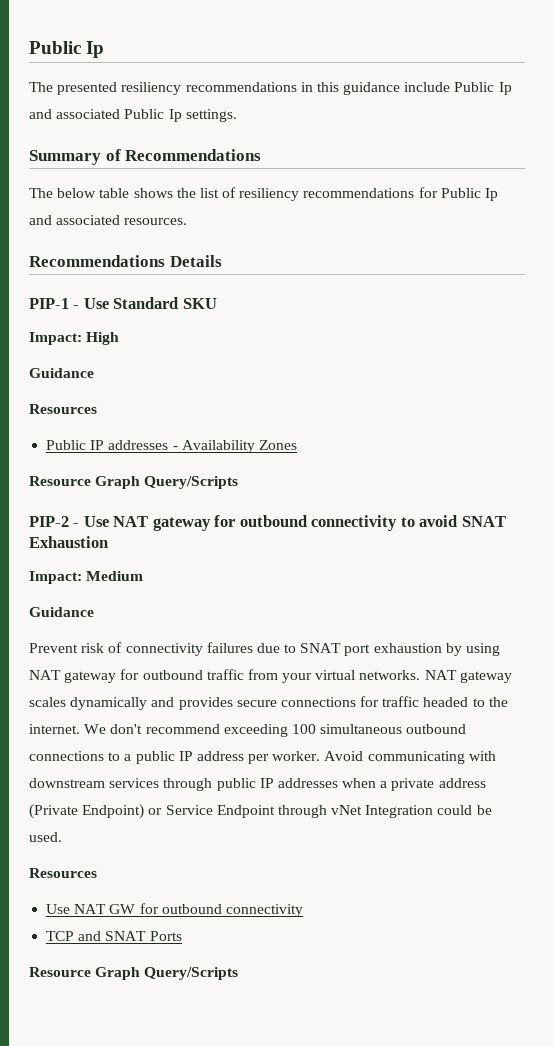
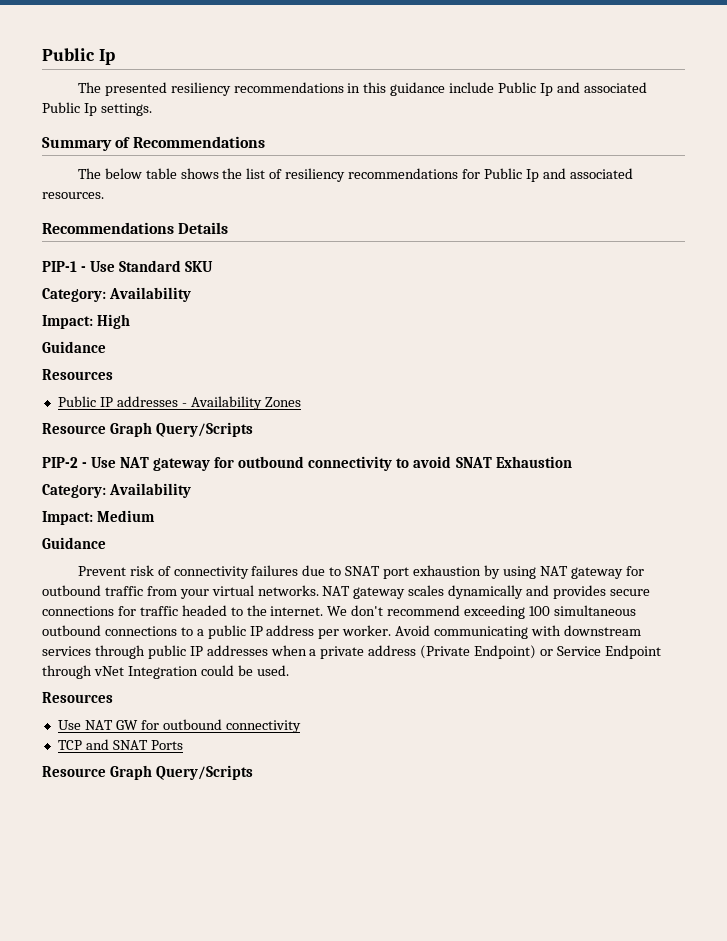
  PIP-1 - Use Standard SKU
+ Category: Availability
  PIP-2 - Use NAT gateway for outbound connectivity to avoid SNAT Exhaustion
+ Category: Availability

